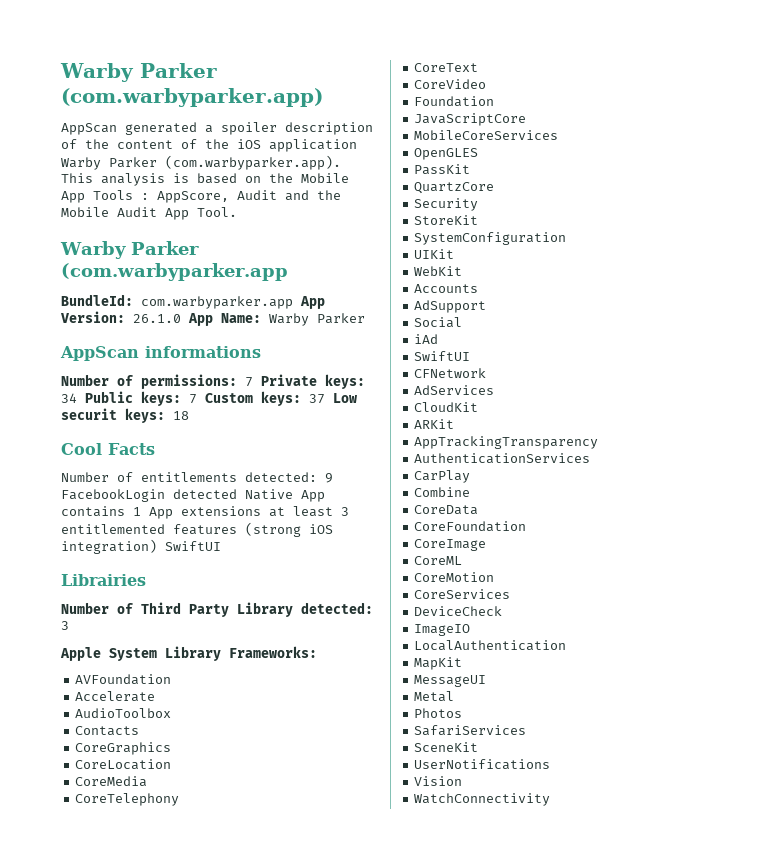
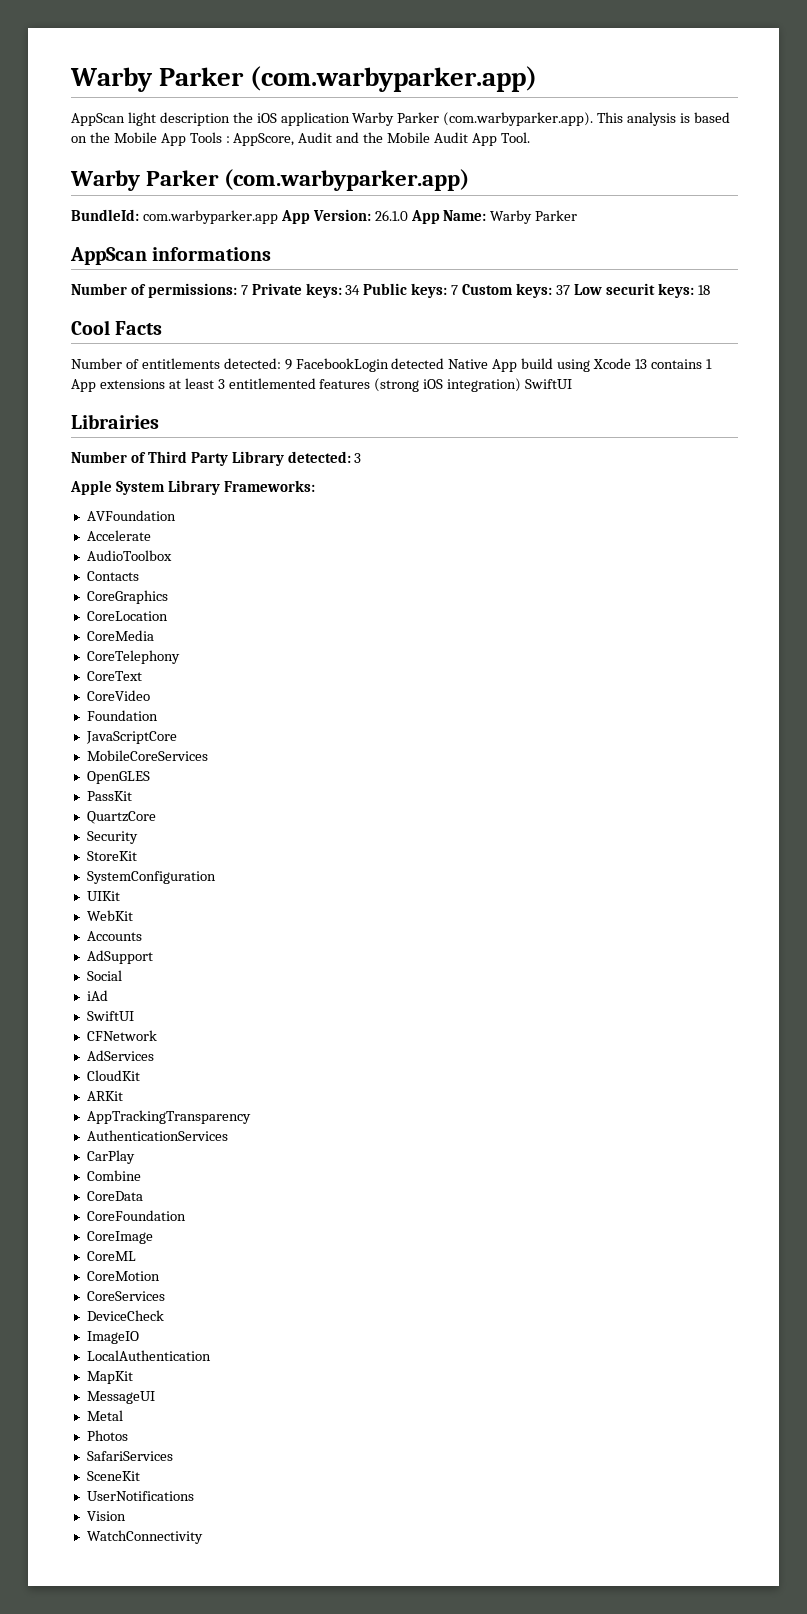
- AppScan generated a spoiler description of the content of the iOS application Warby Parker (com.warbyparker.app). This analysis is based on the Mobile App Tools : AppScore, Audit and the Mobile Audit App Tool.
- Warby Parker (com.warbyparker.app
+ AppScan light description the iOS application Warby Parker (com.warbyparker.app). This analysis is based on the Mobile App Tools : AppScore, Audit and the Mobile Audit App Tool.
+ Warby Parker (com.warbyparker.app)
- Number of entitlements detected: 9 FacebookLogin detected Native App contains 1 App extensions at least 3 entitlemented features (strong iOS integration) SwiftUI
+ Number of entitlements detected: 9 FacebookLogin detected Native App build using Xcode 13 contains 1 App extensions at least 3 entitlemented features (strong iOS integration) SwiftUI

